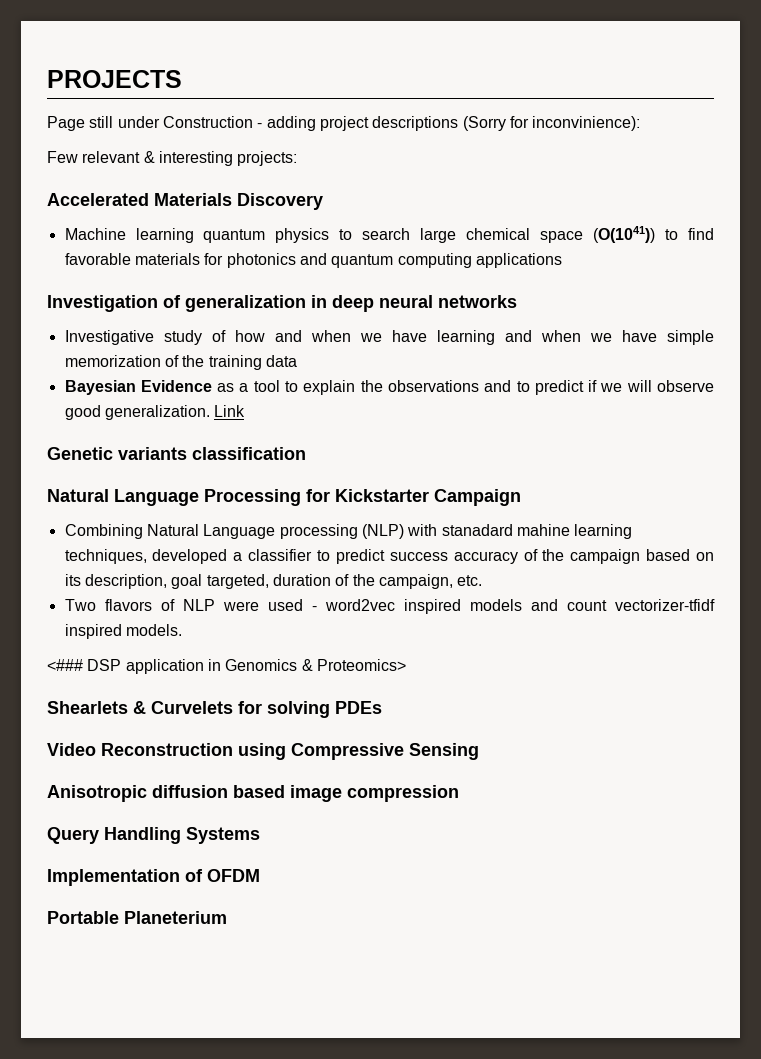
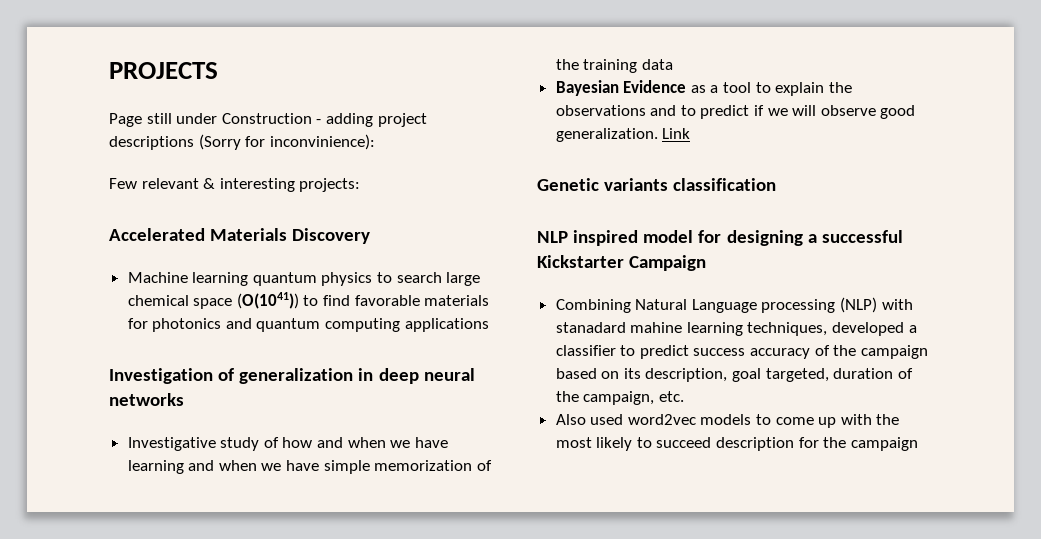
- Natural Language Processing for Kickstarter Campaign
+ NLP inspired model for designing a successful Kickstarter Campaign
- Two flavors of NLP were used - word2vec inspired models and count vectorizer-tfidf inspired models.
- <### DSP application in Genomics & Proteomics>
- Shearlets & Curvelets for solving PDEs
- Video Reconstruction using Compressive Sensing
- Anisotropic diffusion based image compression
- Query Handling Systems
- Implementation of OFDM
- Portable Planeterium
+ Also used word2vec models to come up with the most likely to succeed description for the campaign

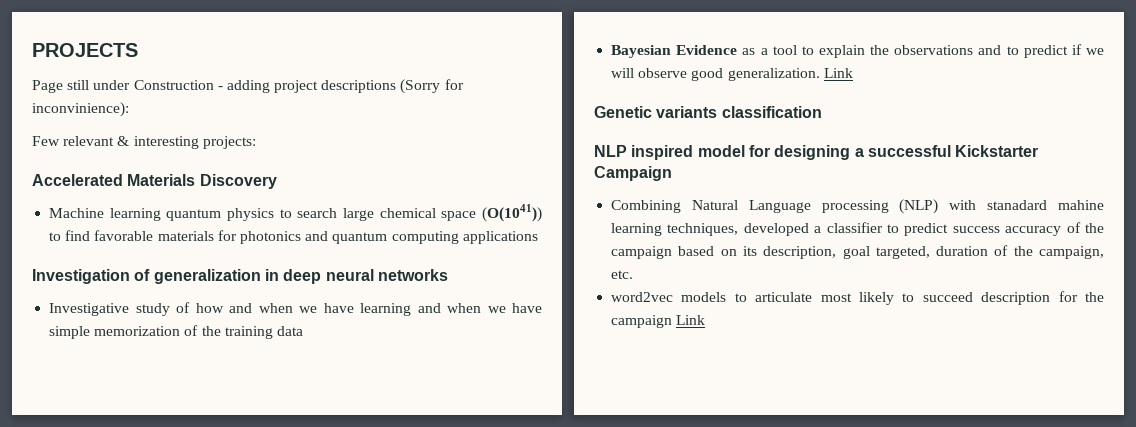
- Also used word2vec models to come up with the most likely to succeed description for the campaign
+ word2vec models to articulate most likely to succeed description for the campaign Link

